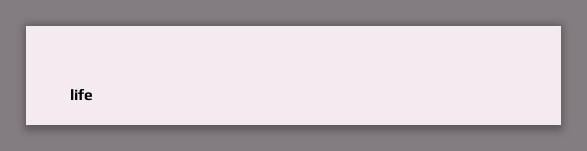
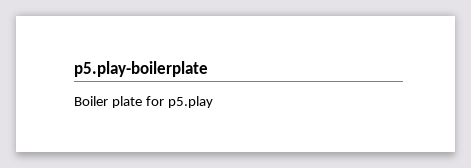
- life
+ p5.play-boilerplate
+ Boiler plate for p5.play

